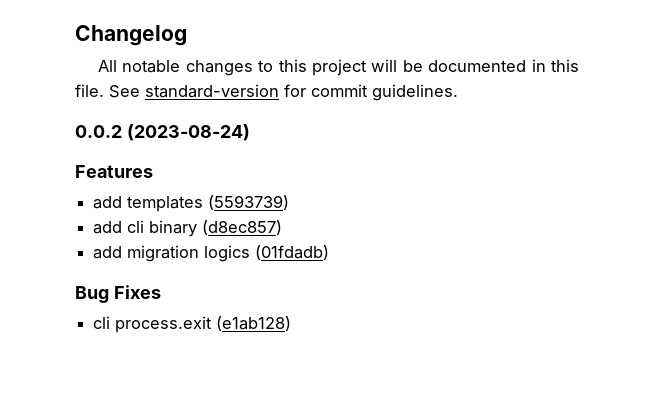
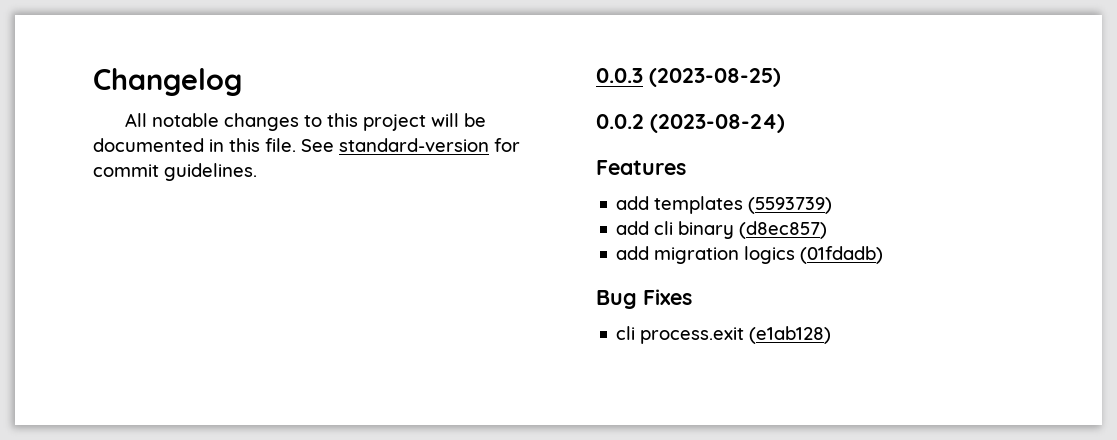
+ 0.0.3 (2023-08-25)

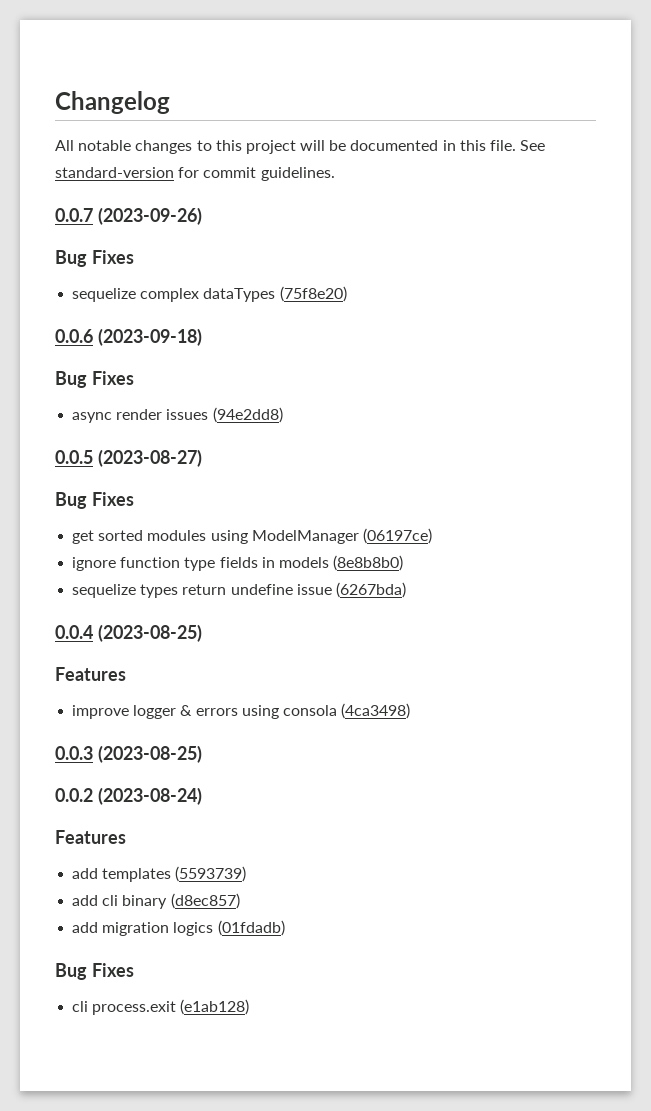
+ 0.0.7 (2023-09-26)
+ Bug Fixes
+ sequelize complex dataTypes (75f8e20)
+ 0.0.6 (2023-09-18)
+ Bug Fixes
+ async render issues (94e2dd8)
+ 0.0.5 (2023-08-27)
+ Bug Fixes
+ get sorted modules using ModelManager (06197ce)
+ ignore function type fields in models (8e8b8b0)
+ sequelize types return undefine issue (6267bda)
+ 0.0.4 (2023-08-25)
+ Features
+ improve logger & errors using consola (4ca3498)

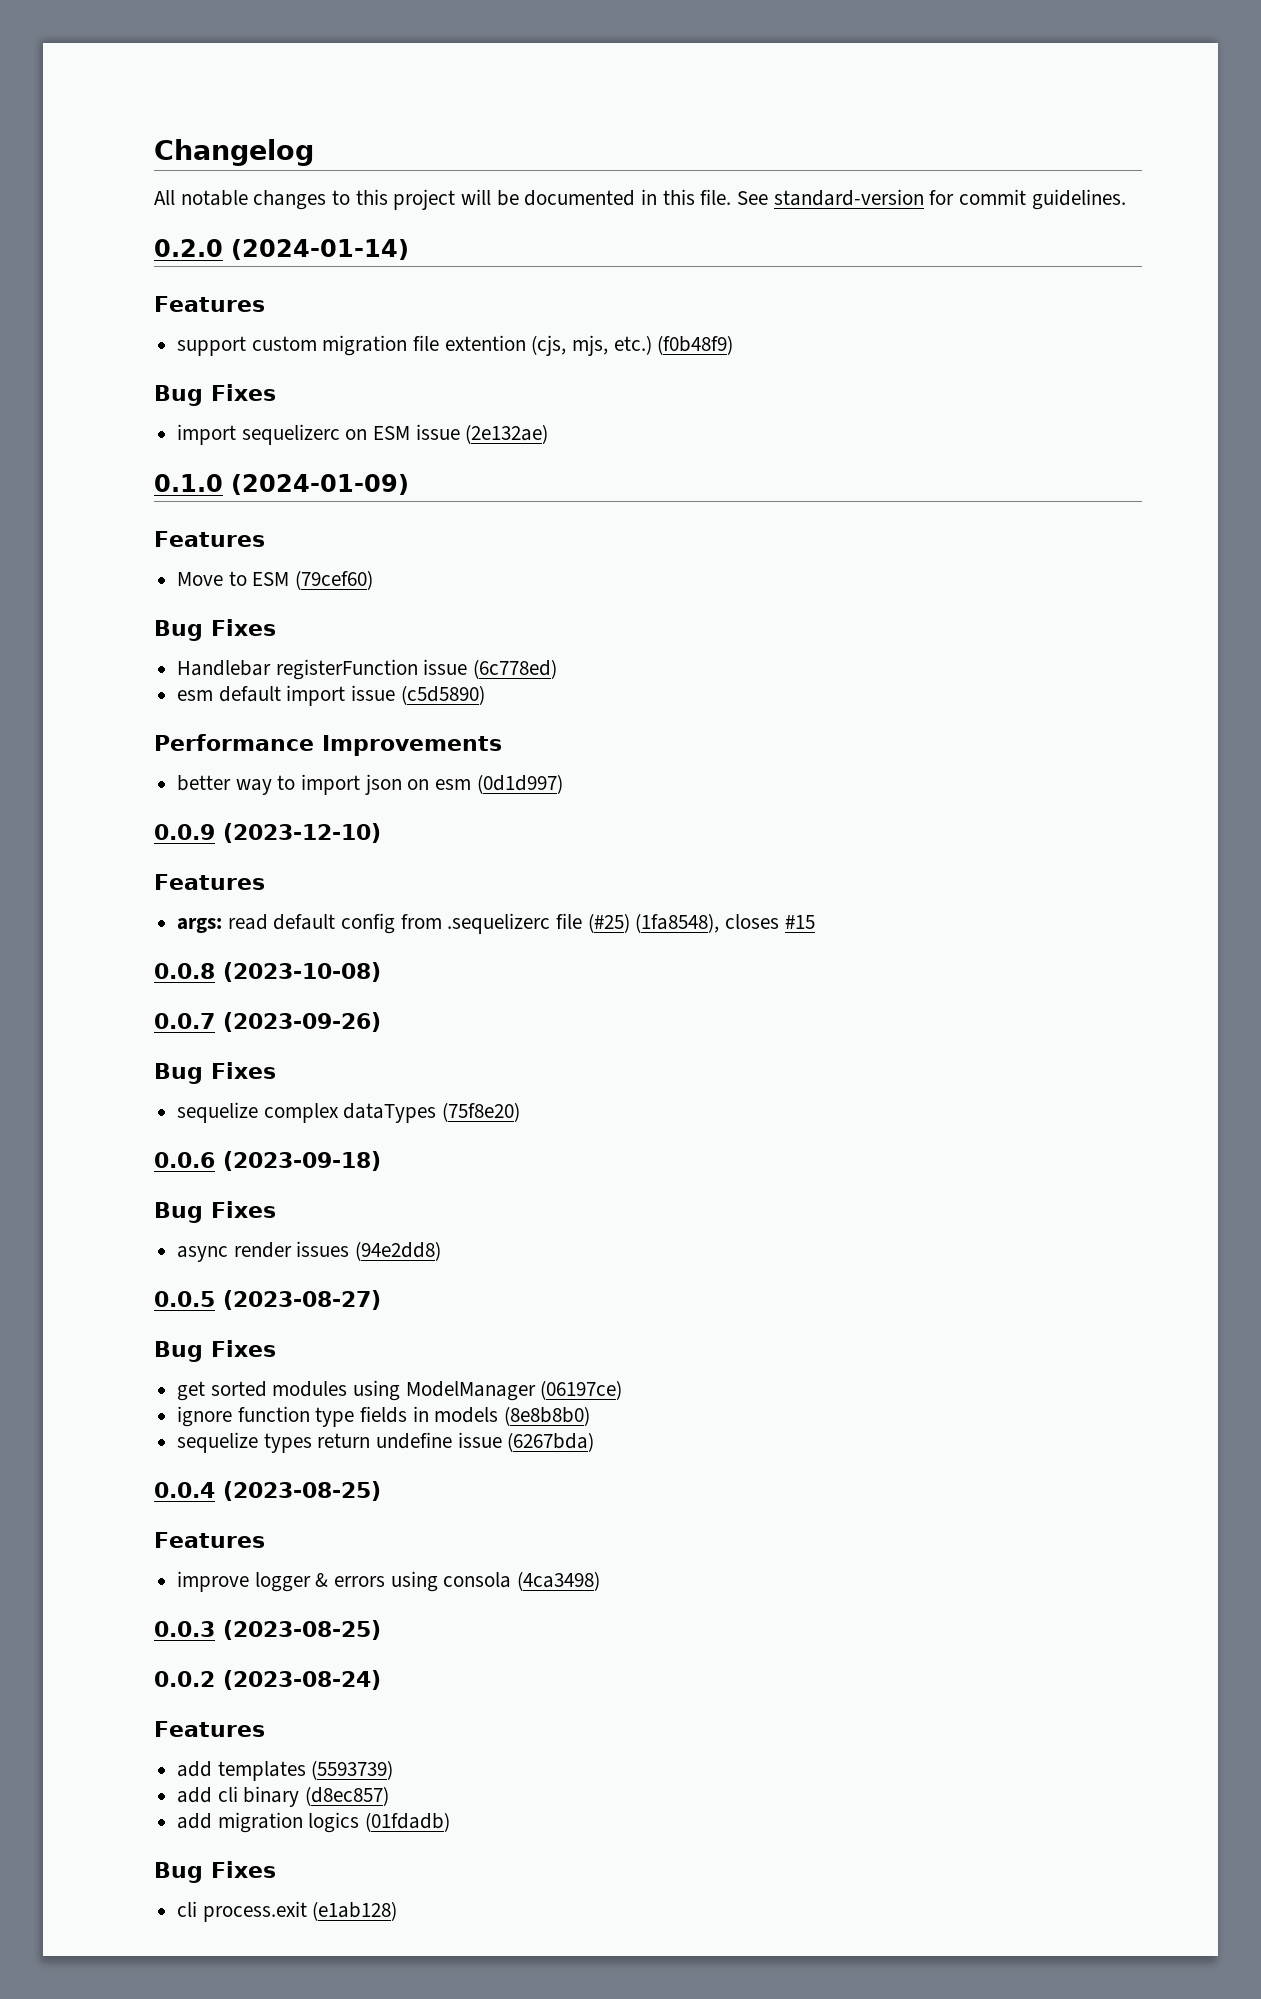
+ 0.2.0 (2024-01-14)
+ Features
+ support custom migration file extention (cjs, mjs, etc.) (f0b48f9)
+ Bug Fixes
+ import sequelizerc on ESM issue (2e132ae)
+ 0.1.0 (2024-01-09)
+ Features
+ Move to ESM (79cef60)
+ Bug Fixes
+ Handlebar registerFunction issue (6c778ed)
+ esm default import issue (c5d5890)
+ Performance Improvements
+ better way to import json on esm (0d1d997)
+ 0.0.9 (2023-12-10)
+ Features
+ args: read default config from .sequelizerc file (#25) (1fa8548), closes #15
+ 0.0.8 (2023-10-08)

